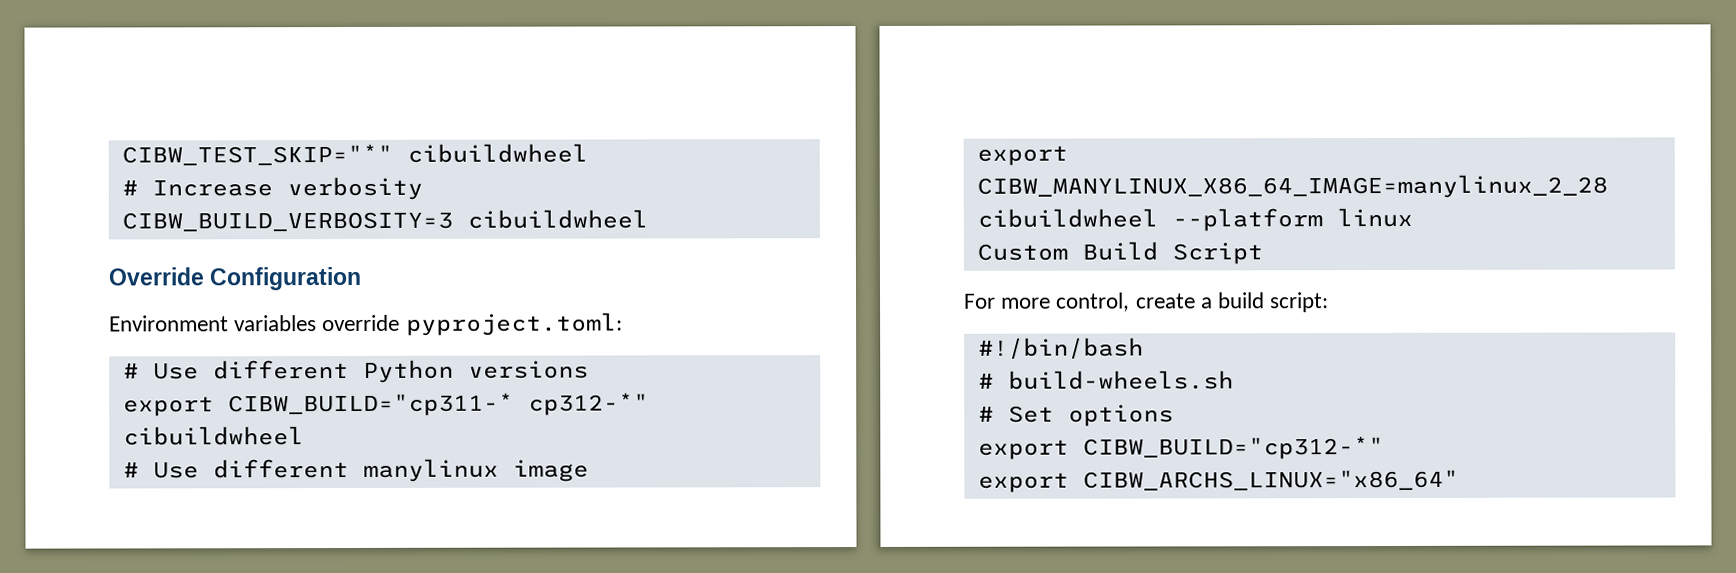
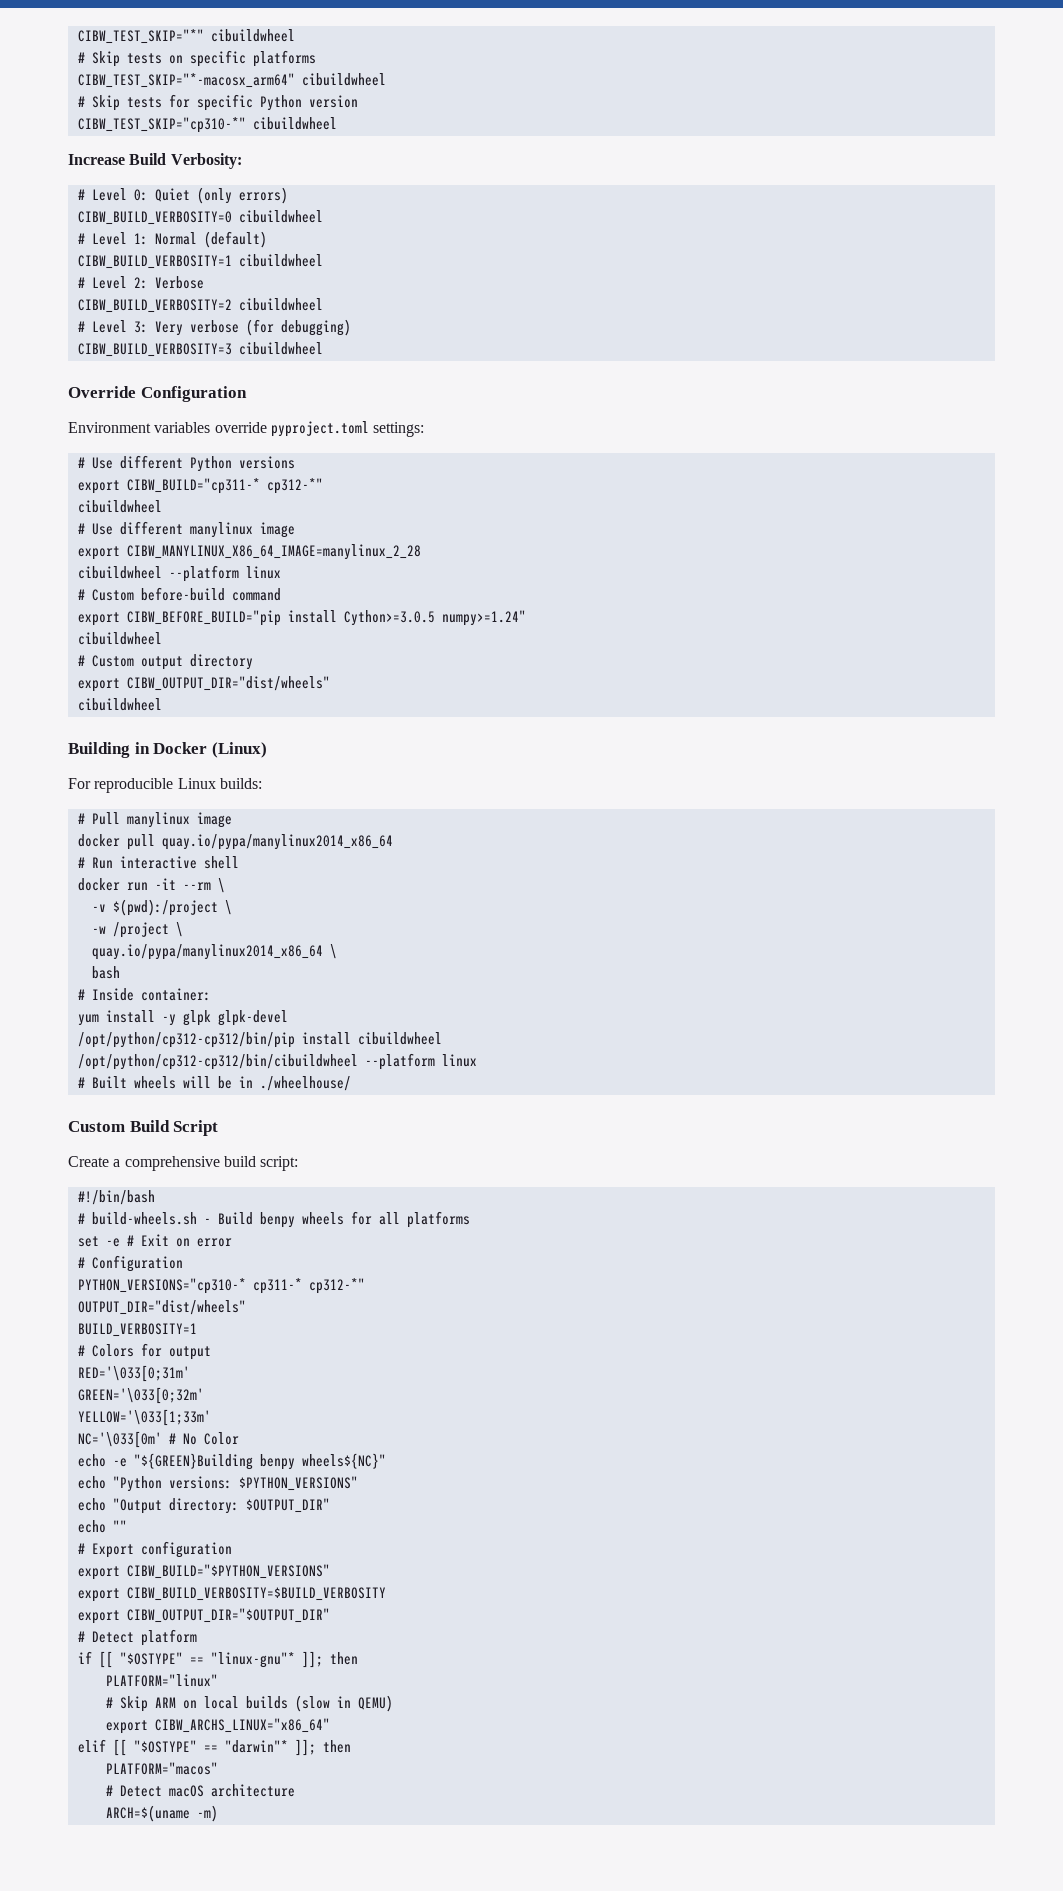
- # Increase verbosity
+ # Skip tests on specific platforms
+ CIBW_TEST_SKIP="*-macosx_arm64" cibuildwheel
+ # Skip tests for specific Python version
+ CIBW_TEST_SKIP="cp310-*" cibuildwheel
+ Increase Build Verbosity:
+ # Level 0: Quiet (only errors)
+ CIBW_BUILD_VERBOSITY=0 cibuildwheel
+ # Level 1: Normal (default)
+ CIBW_BUILD_VERBOSITY=1 cibuildwheel
+ # Level 2: Verbose
+ CIBW_BUILD_VERBOSITY=2 cibuildwheel
+ # Level 3: Very verbose (for debugging)
- Environment variables override pyproject.toml:
+ Environment variables override pyproject.toml settings:
+ # Custom before-build command
+ export CIBW_BEFORE_BUILD="pip install Cython>=3.0.5 numpy>=1.24"
+ cibuildwheel
+ # Custom output directory
+ export CIBW_OUTPUT_DIR="dist/wheels"
+ cibuildwheel
+ Building in Docker (Linux)
+ For reproducible Linux builds:
+ # Pull manylinux image
+ docker pull quay.io/pypa/manylinux2014_x86_64
+ # Run interactive shell
+ docker run -it --rm \
+ -v $(pwd):/project \
+ -w /project \
+ quay.io/pypa/manylinux2014_x86_64 \
+ bash
+ # Inside container:
+ yum install -y glpk glpk-devel
+ /opt/python/cp312-cp312/bin/pip install cibuildwheel
+ /opt/python/cp312-cp312/bin/cibuildwheel --platform linux
+ # Built wheels will be in ./wheelhouse/
  Custom Build Script
- For more control, create a build script:
+ Create a comprehensive build script:
- # build-wheels.sh
- # Set options
- export CIBW_BUILD="cp312-*"
+ # build-wheels.sh - Build benpy wheels for all platforms
+ set -e # Exit on error
+ # Configuration
+ PYTHON_VERSIONS="cp310-* cp311-* cp312-*"
+ OUTPUT_DIR="dist/wheels"
+ BUILD_VERBOSITY=1
+ # Colors for output
+ RED='\033[0;31m'
+ GREEN='\033[0;32m'
+ YELLOW='\033[1;33m'
+ NC='\033[0m' # No Color
+ echo -e "${GREEN}Building benpy wheels${NC}"
+ echo "Python versions: $PYTHON_VERSIONS"
+ echo "Output directory: $OUTPUT_DIR"
+ echo ""
+ # Export configuration
+ export CIBW_BUILD="$PYTHON_VERSIONS"
+ export CIBW_BUILD_VERBOSITY=$BUILD_VERBOSITY
+ export CIBW_OUTPUT_DIR="$OUTPUT_DIR"
+ # Detect platform
+ if [[ "$OSTYPE" == "linux-gnu"* ]]; then
+ PLATFORM="linux"
+ # Skip ARM on local builds (slow in QEMU)
  export CIBW_ARCHS_LINUX="x86_64"
+ elif [[ "$OSTYPE" == "darwin"* ]]; then
+ PLATFORM="macos"
+ # Detect macOS architecture
+ ARCH=$(uname -m)

